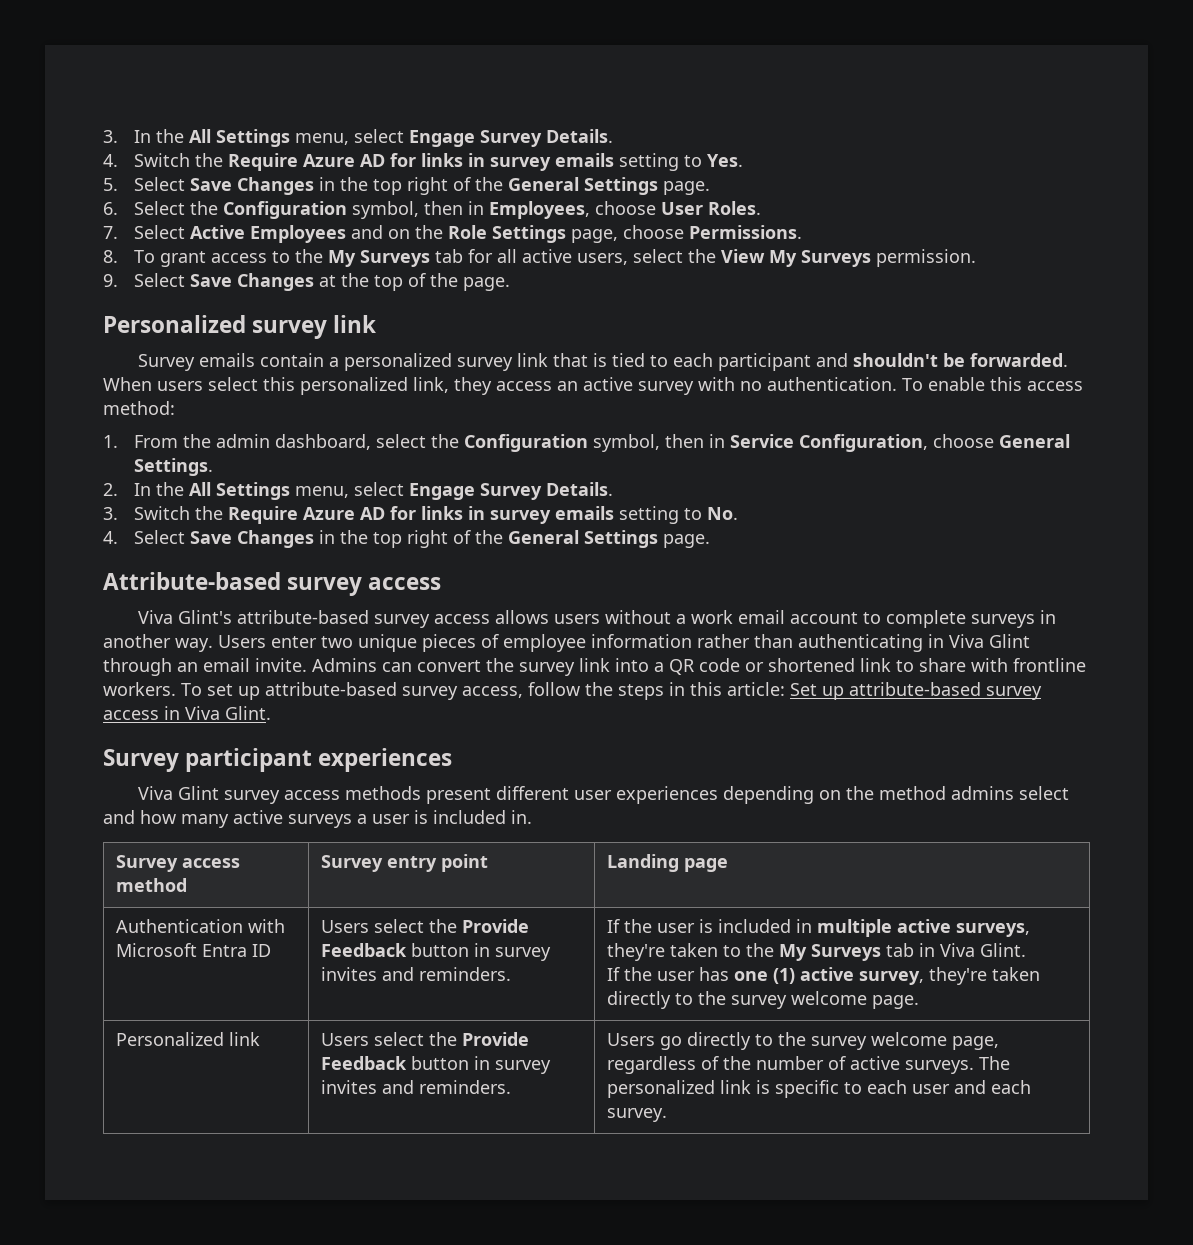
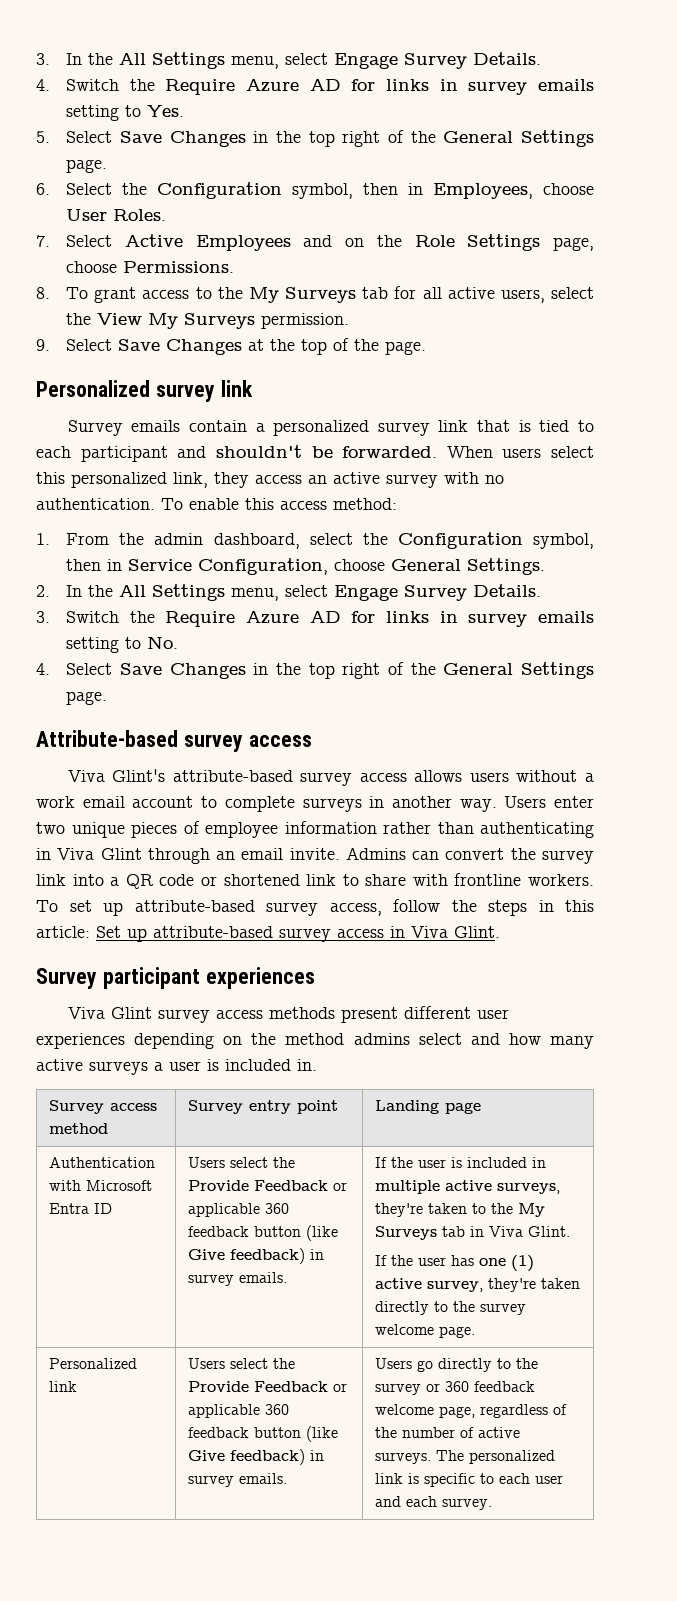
- Authentication with Microsoft Entra ID | Users select the Provide Feedback button in survey invites and reminders.
+ Authentication with Microsoft Entra ID | Users select the Provide Feedback or applicable 360 feedback button (like Give feedback) in survey emails.
- Personalized link | Users select the Provide Feedback button in survey invites and reminders.
+ Personalized link | Users select the Provide Feedback or applicable 360 feedback button (like Give feedback) in survey emails.
- Users go directly to the survey welcome page, regardless of the number of active surveys.
+ Users go directly to the survey or 360 feedback welcome page, regardless of the number of active surveys.

